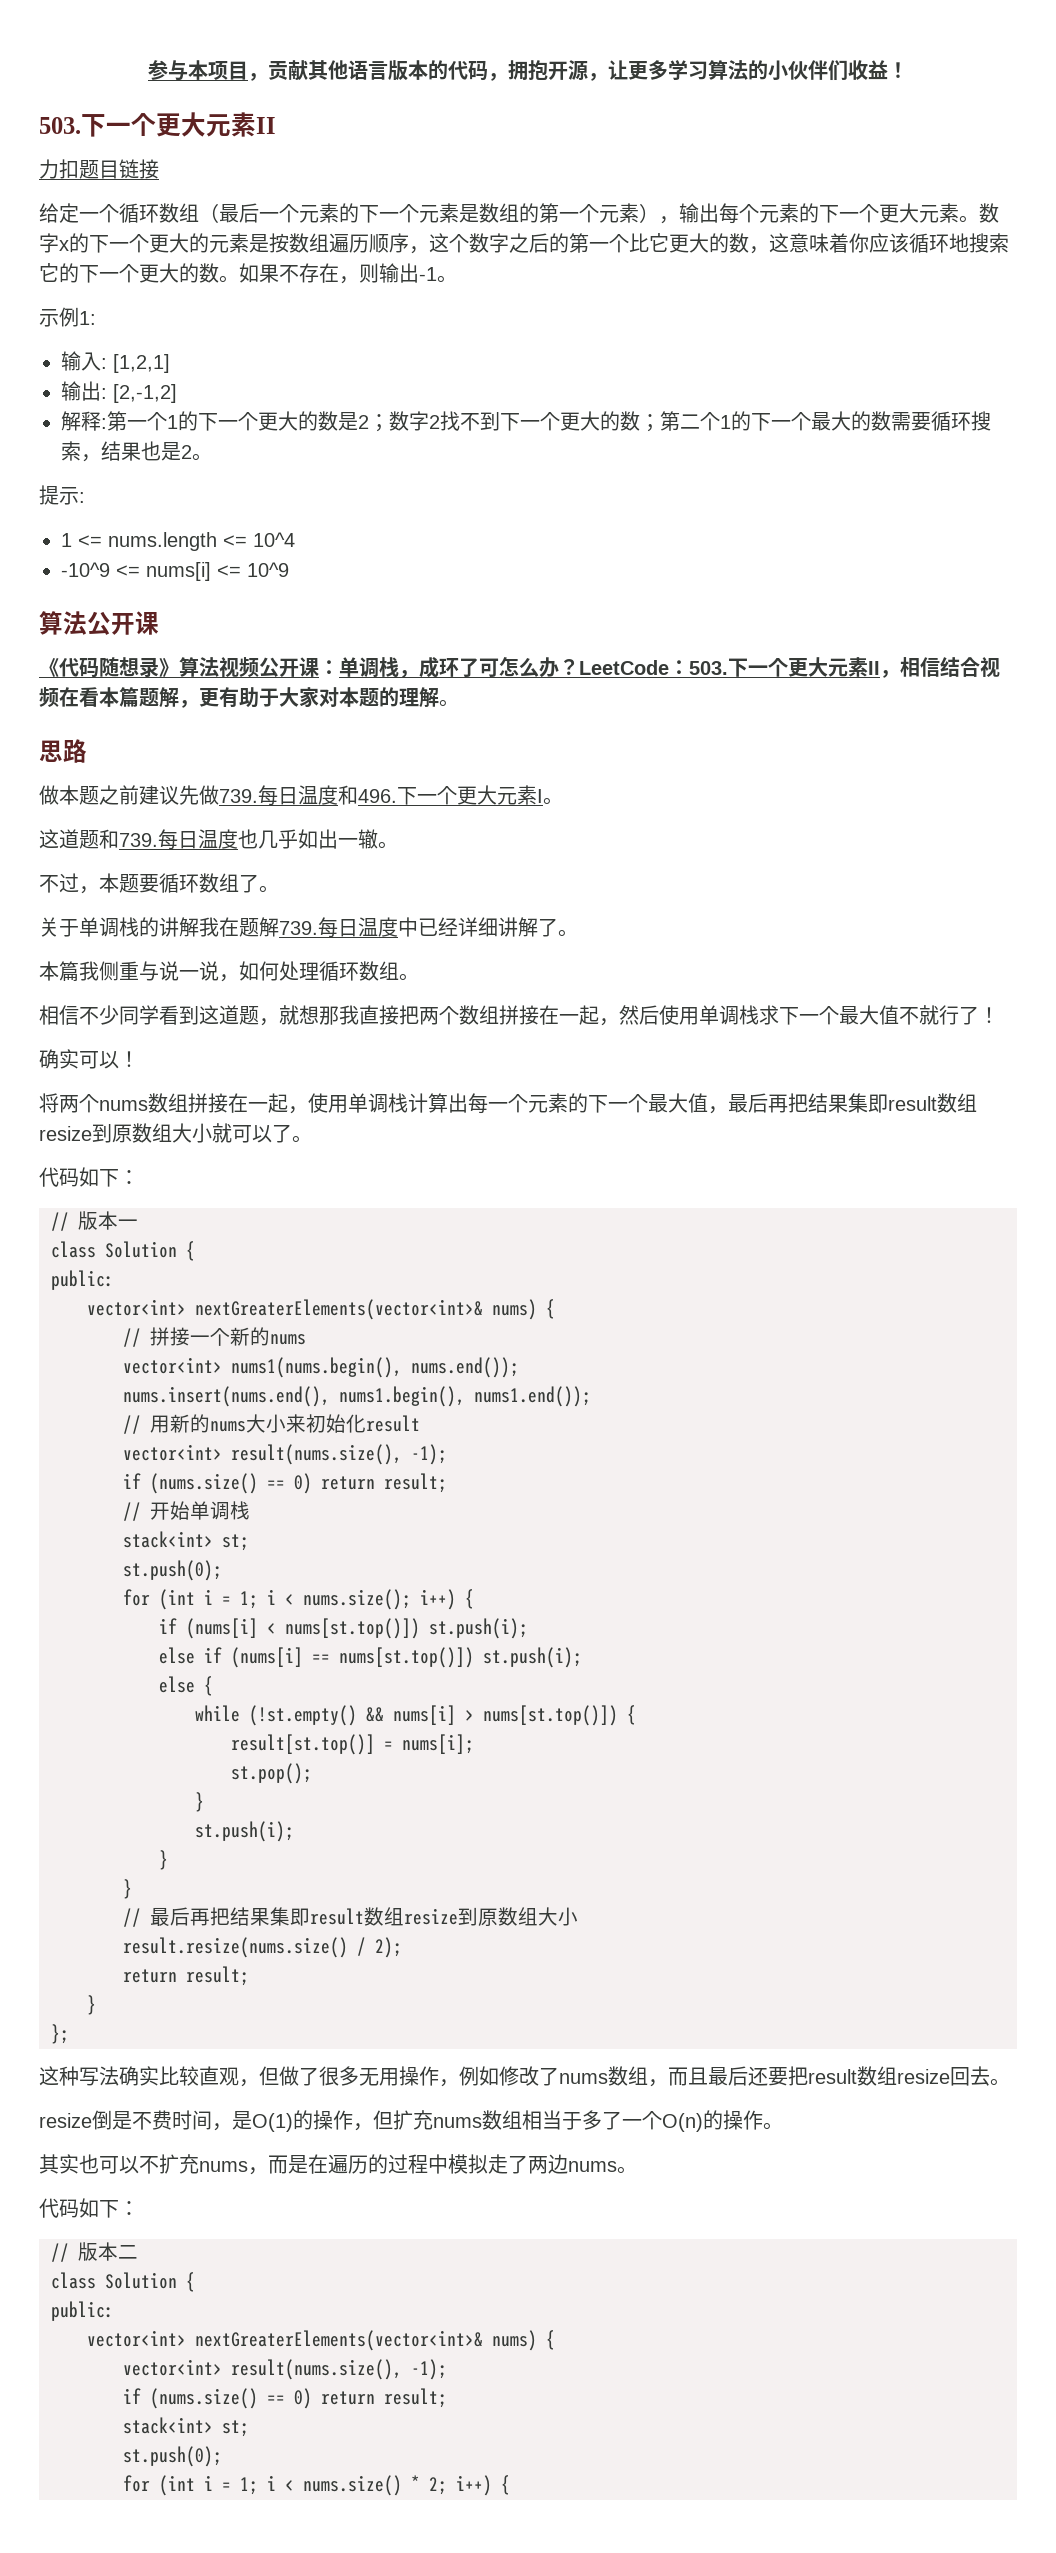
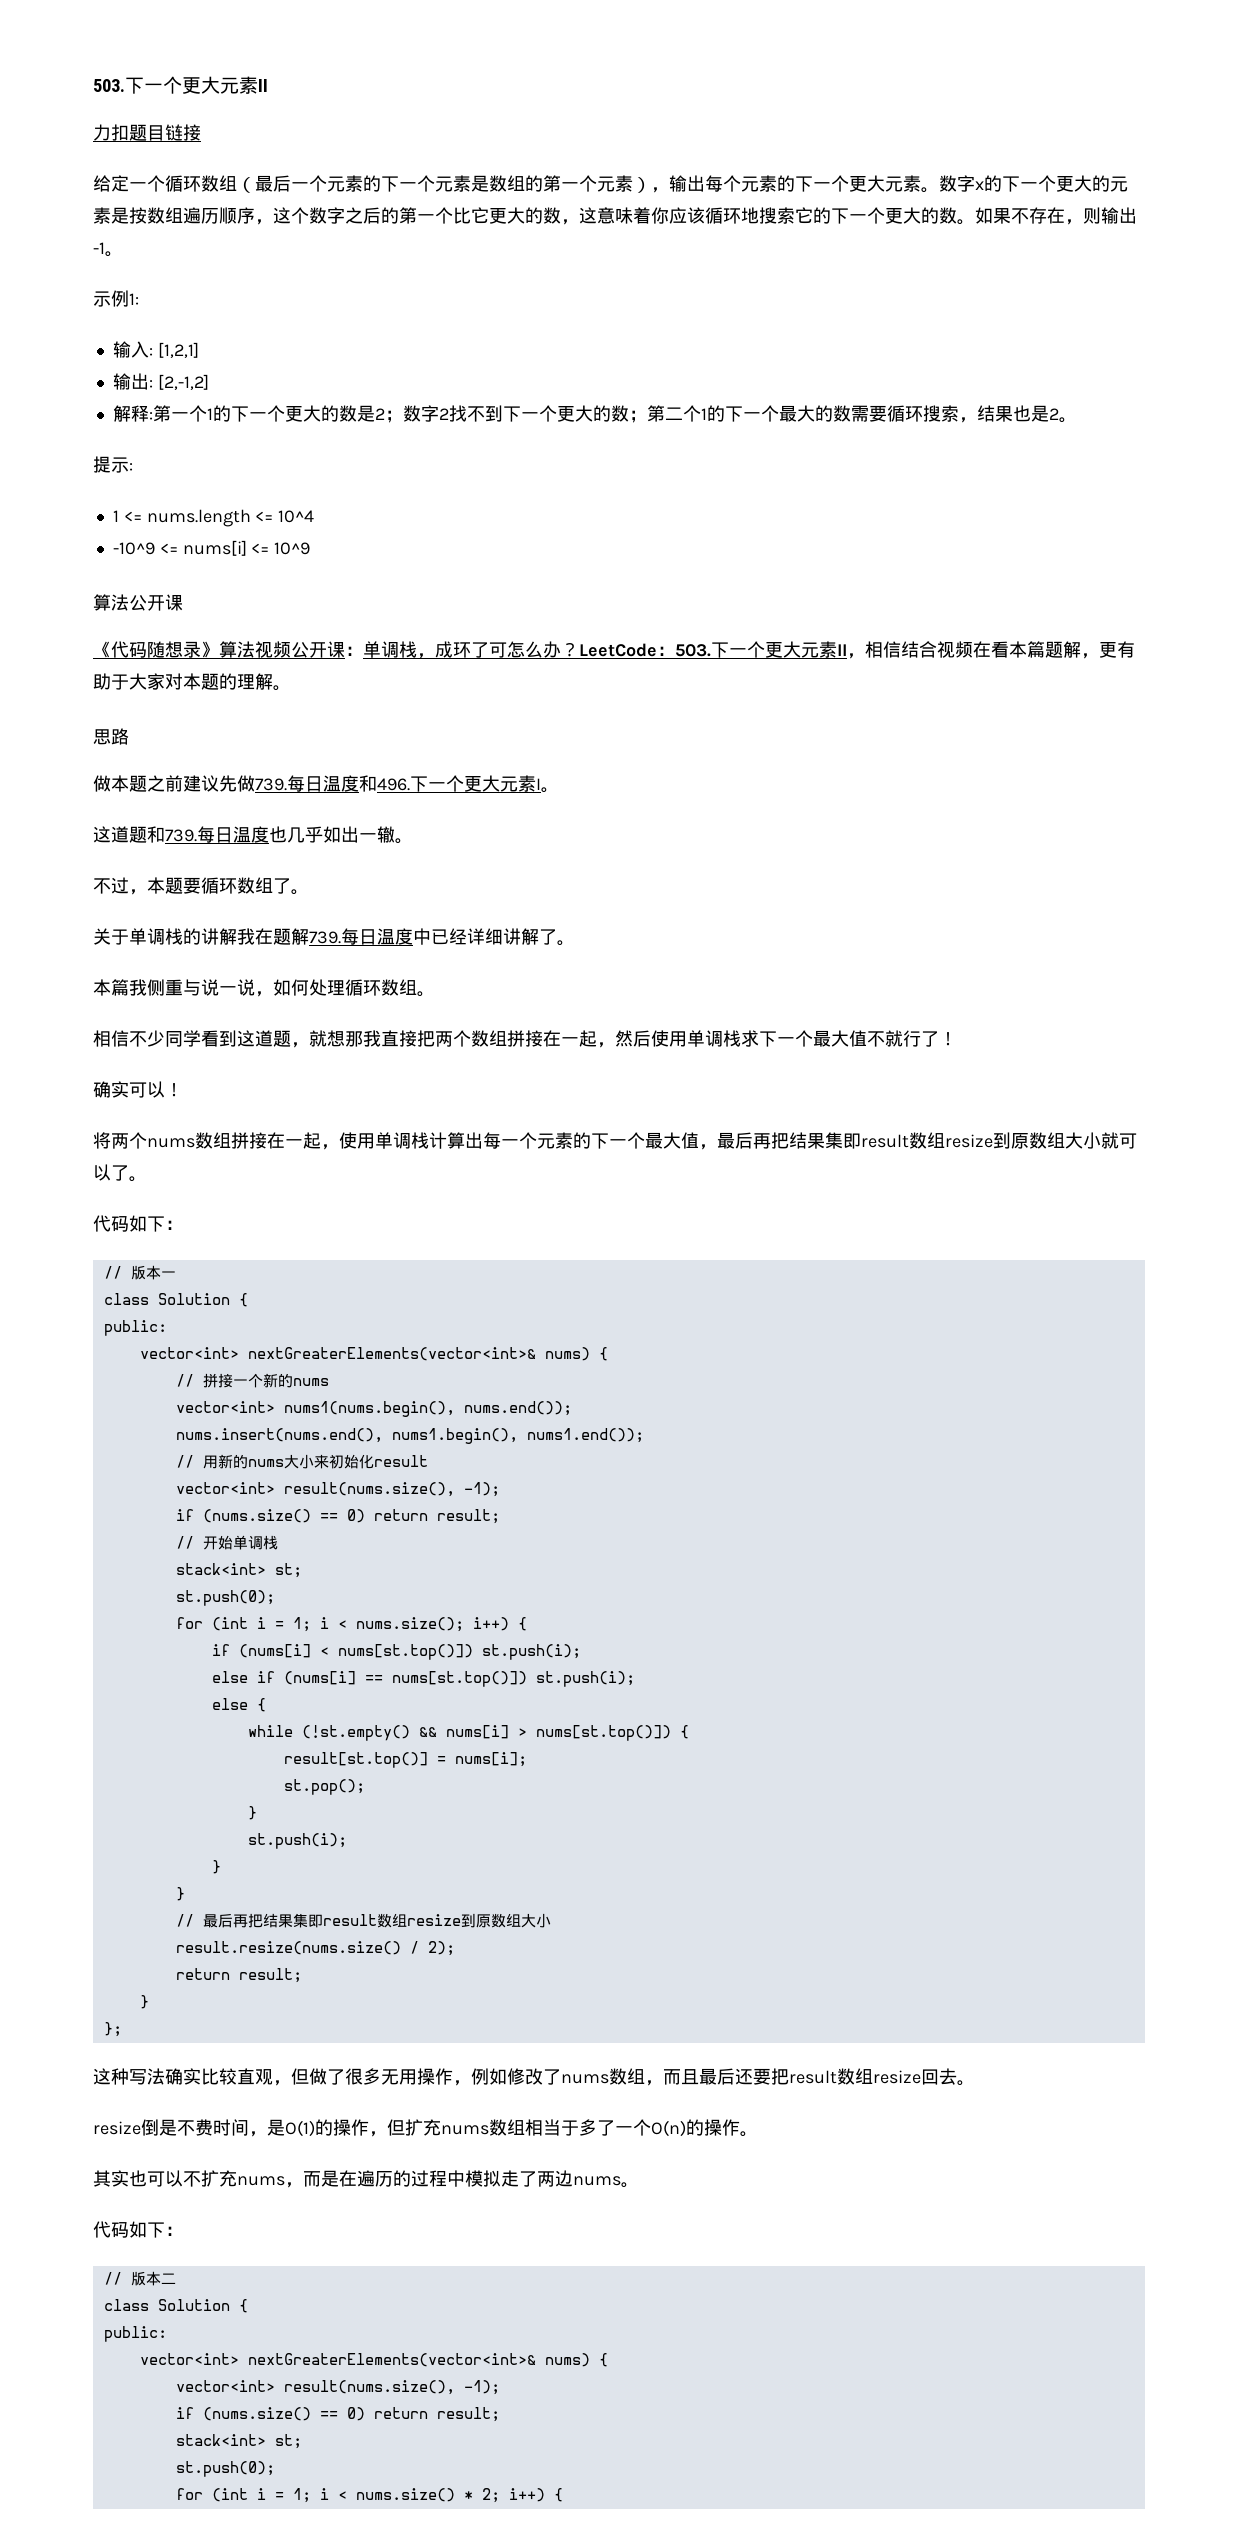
- 参与本项目，贡献其他语言版本的代码，拥抱开源，让更多学习算法的小伙伴们收益！

